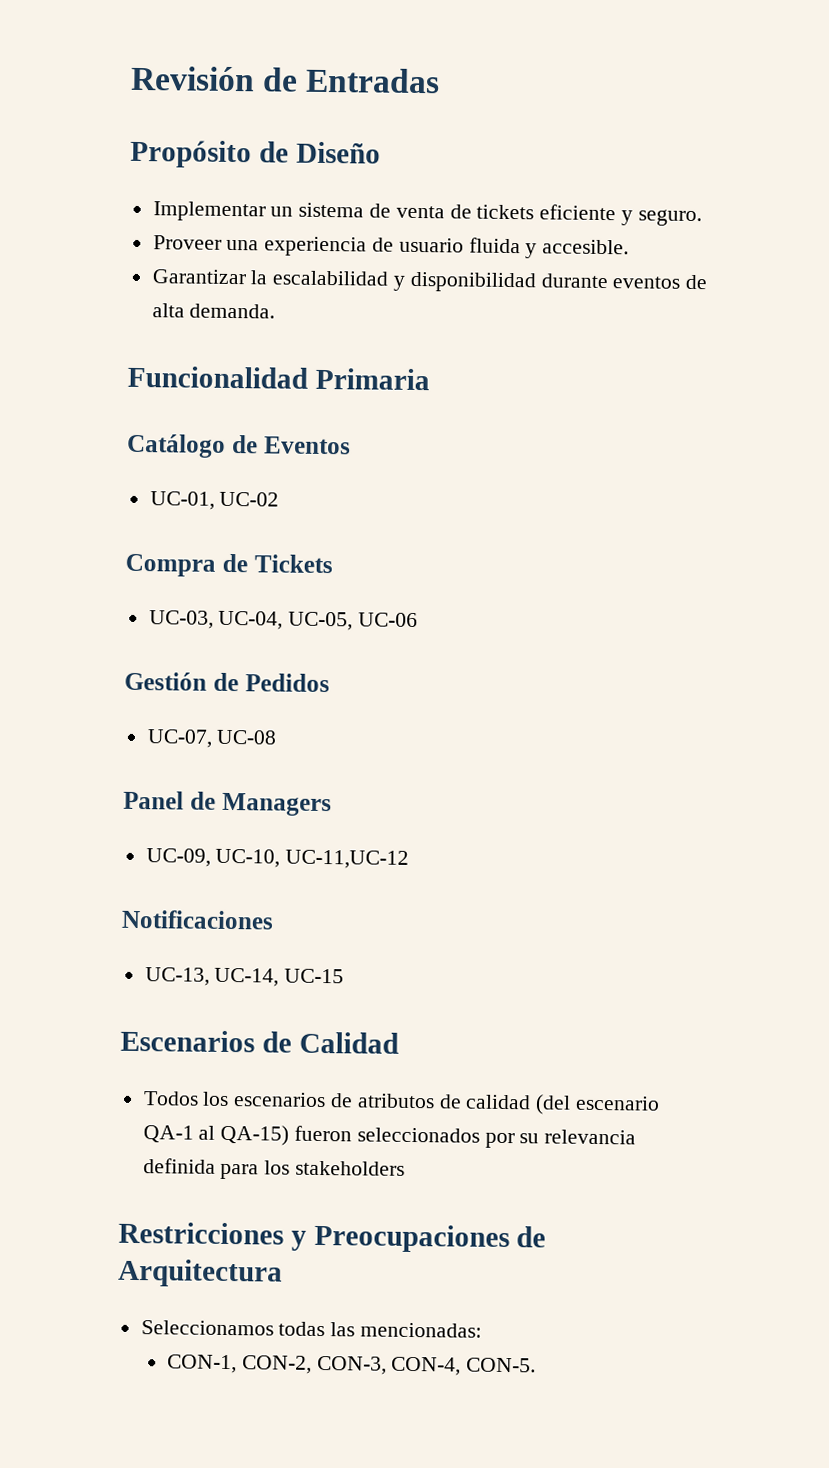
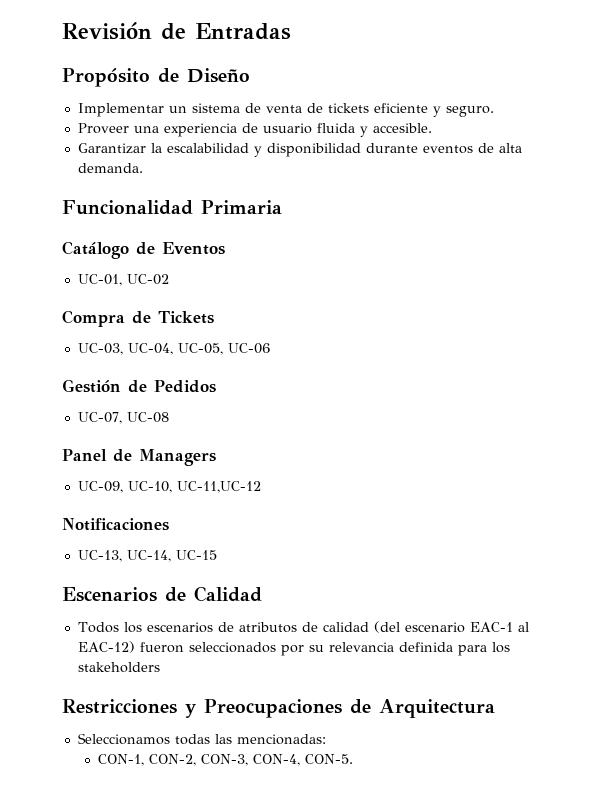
- Todos los escenarios de atributos de calidad (del escenario QA-1 al QA-15) fueron seleccionados por su relevancia definida para los stakeholders
+ Todos los escenarios de atributos de calidad (del escenario EAC-1 al EAC-12) fueron seleccionados por su relevancia definida para los stakeholders

